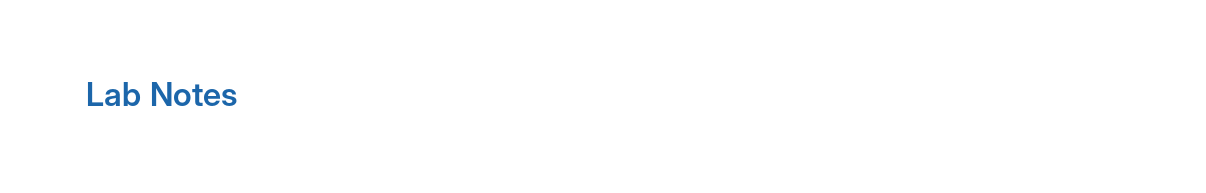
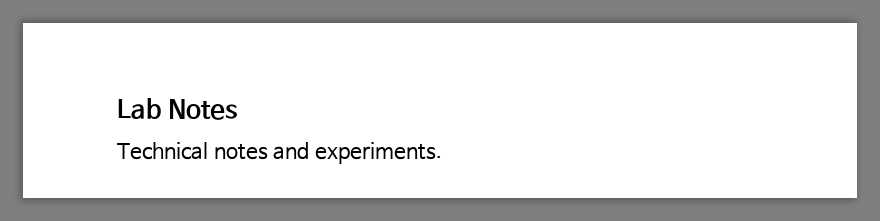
+ Technical notes and experiments.

